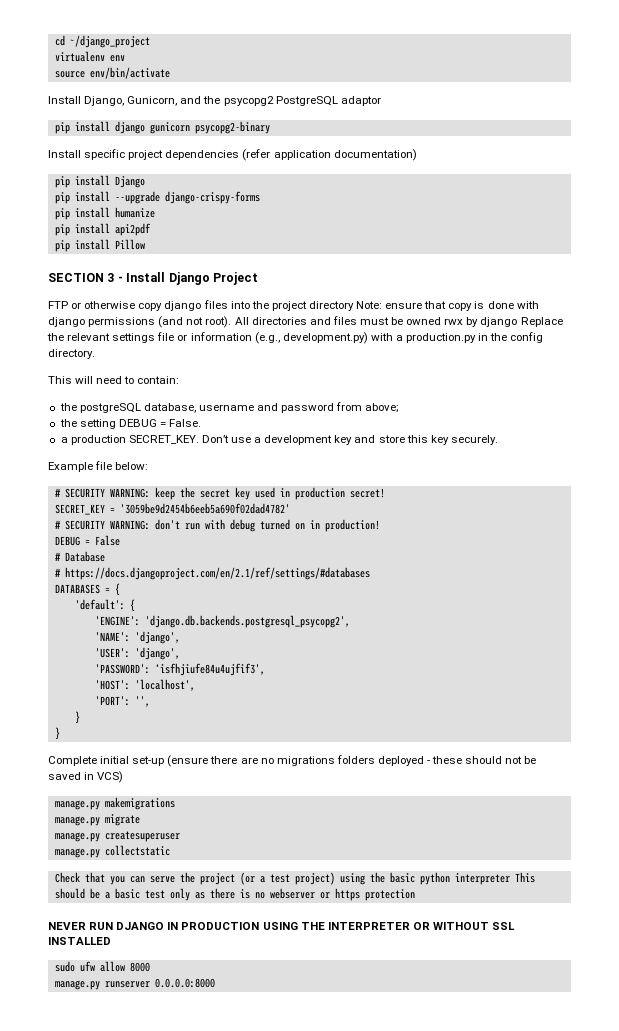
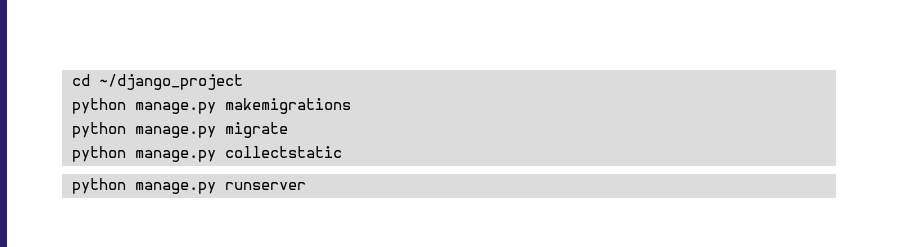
- virtualenv env
- source env/bin/activate
- Install Django, Gunicorn, and the psycopg2 PostgreSQL adaptor
- pip install django gunicorn psycopg2-binary
- Install specific project dependencies (refer application documentation)
- pip install Django
- pip install --upgrade django-crispy-forms
- pip install humanize
- pip install api2pdf
- pip install Pillow
- SECTION 3 - Install Django Project
- FTP or otherwise copy django files into the project directory Note: ensure that copy is done with django permissions (and not root). All directories and files must be owned rwx by django Replace the relevant settings file or information (e.g., development.py) with a production.py in the config directory.
- This will need to contain:
- the postgreSQL database, username and password from above;
- the setting DEBUG = False.
- a production SECRET_KEY. Don’t use a development key and store this key securely.
- Example file below:
- # SECURITY WARNING: keep the secret key used in production secret!
- SECRET_KEY = '3059be9d2454b6eeb5a690f02dad4782'
- # SECURITY WARNING: don't run with debug turned on in production!
- DEBUG = False
- # Database
- # https://docs.djangoproject.com/en/2.1/ref/settings/#databases
- DATABASES = {
- 'default': {
- 'ENGINE': 'django.db.backends.postgresql_psycopg2',
- 'NAME': 'django',
- 'USER': 'django',
- 'PASSWORD': ‘isfhjiufe84u4ujfif3',
- 'HOST': 'localhost',
- 'PORT': '',
- }
- }
- Complete initial set-up (ensure there are no migrations folders deployed - these should not be saved in VCS)
- manage.py makemigrations
+ python manage.py makemigrations
- manage.py migrate
+ python manage.py migrate
- manage.py createsuperuser
- manage.py collectstatic
+ python manage.py collectstatic
- Check that you can serve the project (or a test project) using the basic python interpreter This should be a basic test only as there is no webserver or https protection
- NEVER RUN DJANGO IN PRODUCTION USING THE INTERPRETER OR WITHOUT SSL INSTALLED
- sudo ufw allow 8000
- manage.py runserver 0.0.0.0:8000
+ python manage.py runserver

